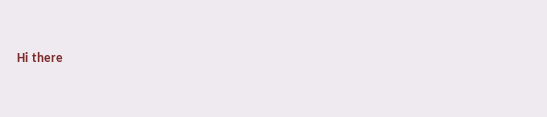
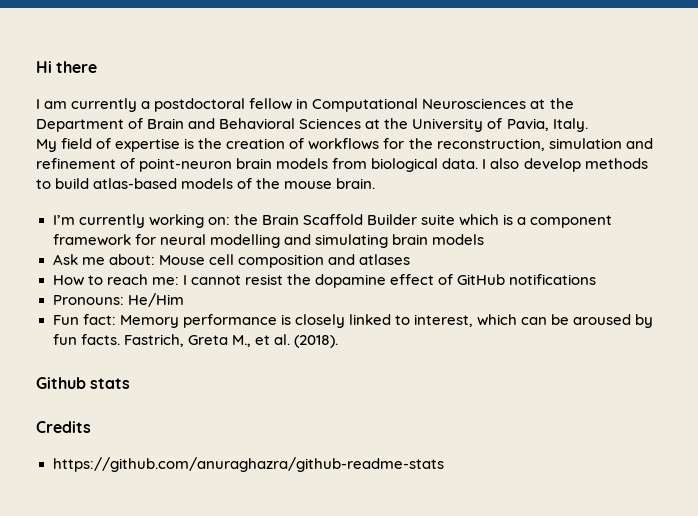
+ I am currently a postdoctoral fellow in Computational Neurosciences at the Department of Brain and Behavioral Sciences at the University of Pavia, Italy.
+ My field of expertise is the creation of workflows for the reconstruction, simulation and refinement of point-neuron brain models from biological data. I also develop methods to build atlas-based models of the mouse brain.
+ I’m currently working on: the Brain Scaffold Builder suite which is a component framework for neural modelling and simulating brain models
+ Ask me about: Mouse cell composition and atlases
+ How to reach me: I cannot resist the dopamine effect of GitHub notifications
+ Pronouns: He/Him
+ Fun fact: Memory performance is closely linked to interest, which can be aroused by fun facts. Fastrich, Greta M., et al. (2018).
+ Github stats
+ Credits
+ https://github.com/anuraghazra/github-readme-stats

